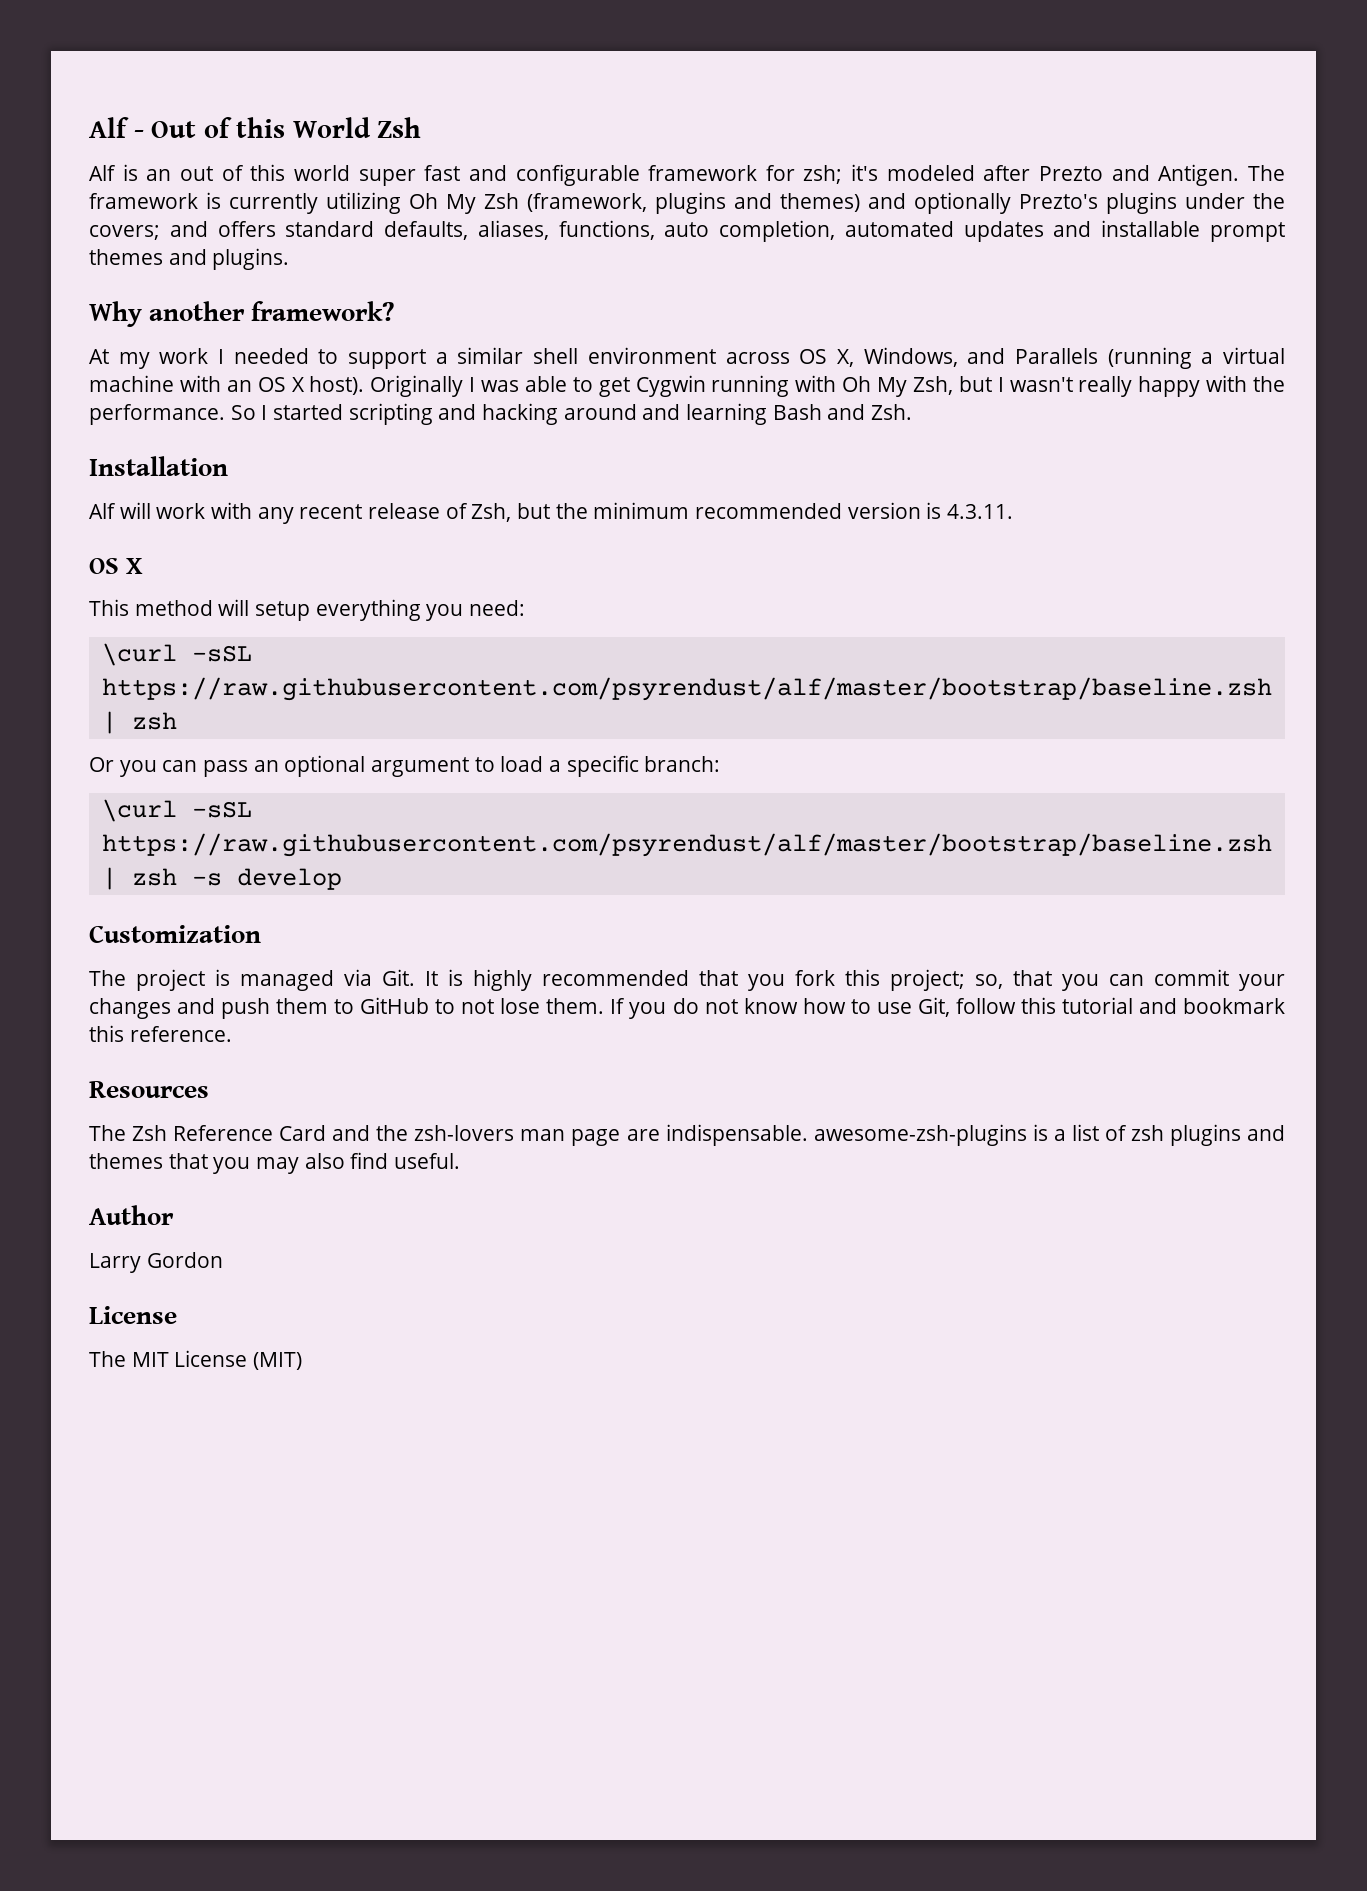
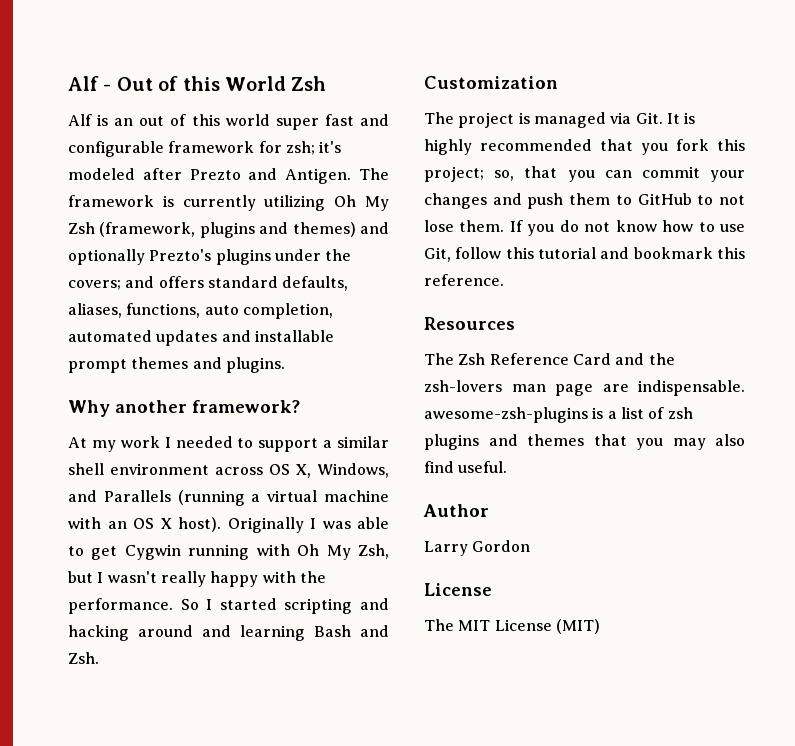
- Installation
- Alf will work with any recent release of Zsh, but the minimum recommended version is 4.3.11.
- OS X
- This method will setup everything you need:
- \curl -sSL https://raw.githubusercontent.com/psyrendust/alf/master/bootstrap/baseline.zsh | zsh
- Or you can pass an optional argument to load a specific branch:
- \curl -sSL https://raw.githubusercontent.com/psyrendust/alf/master/bootstrap/baseline.zsh | zsh -s develop

